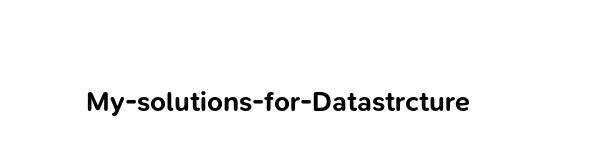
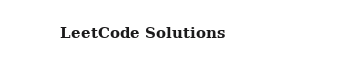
- My-solutions-for-Datastrcture
+ LeetCode Solutions

